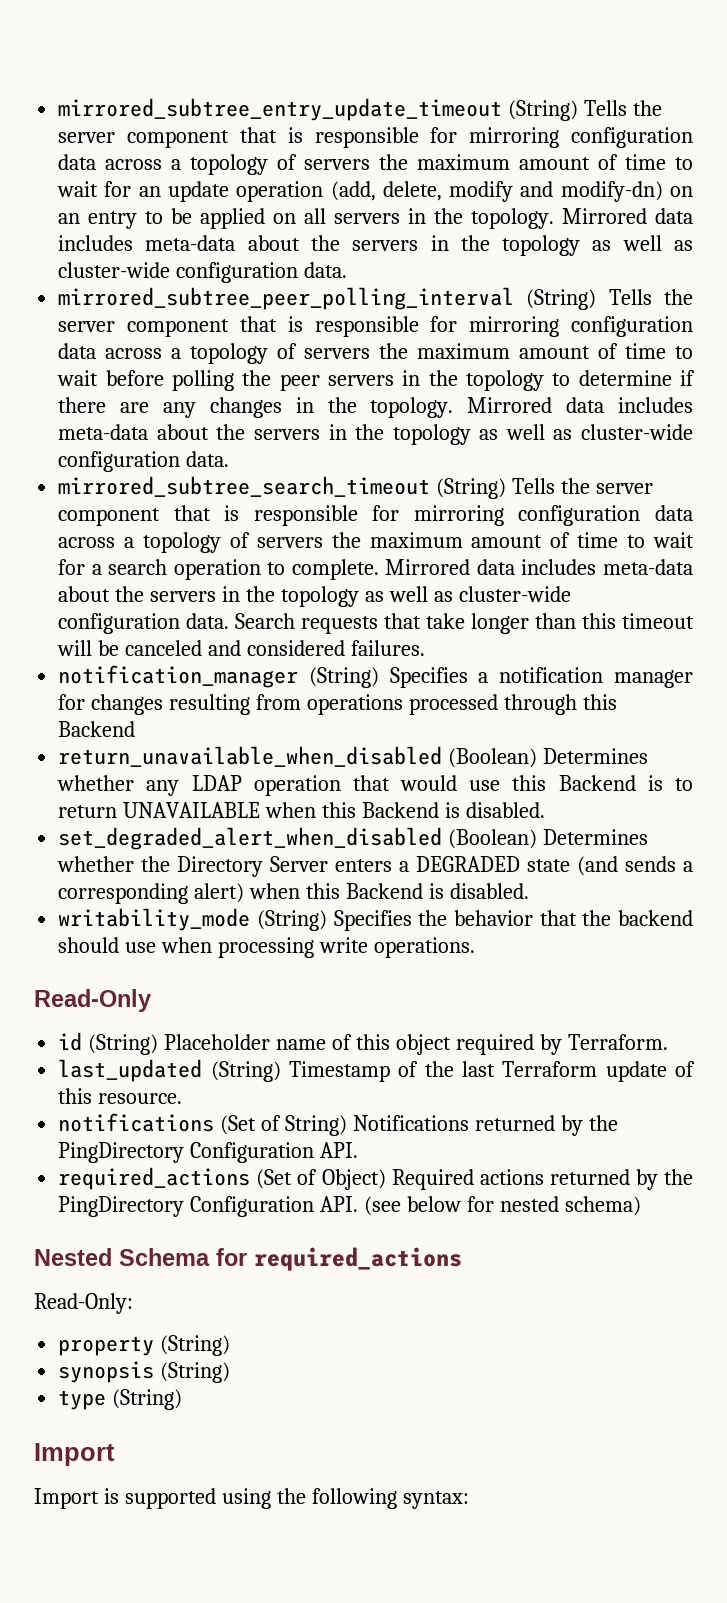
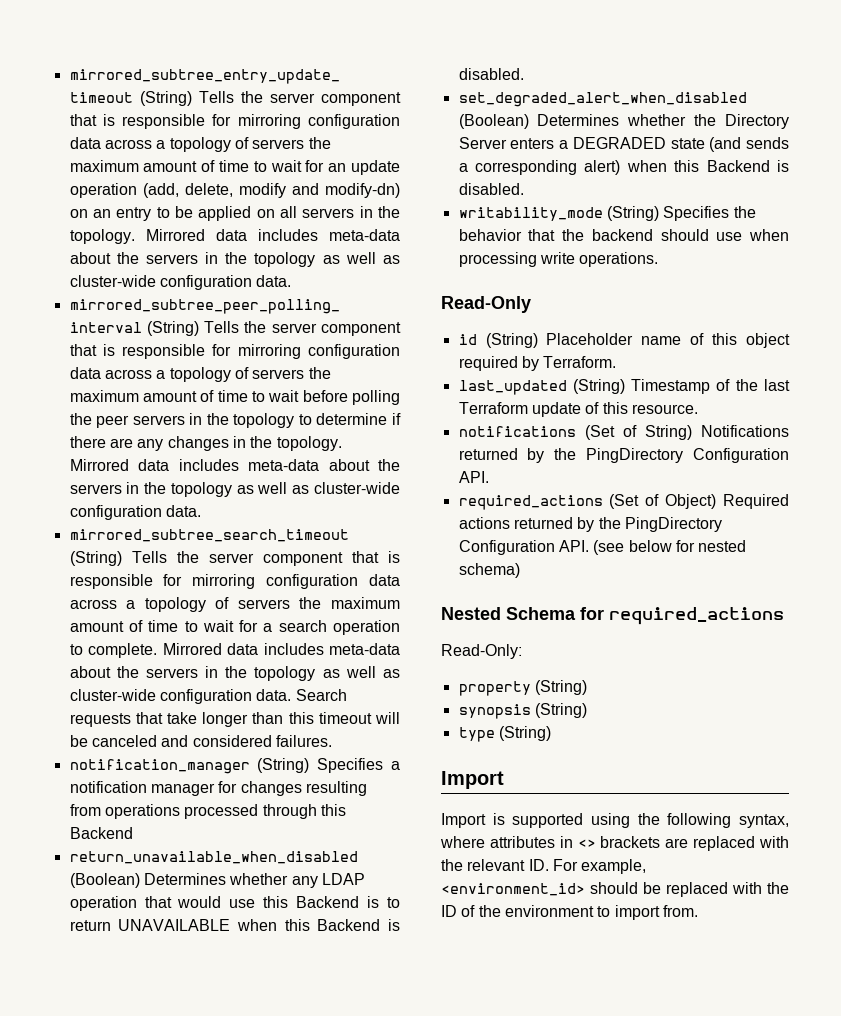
- Import is supported using the following syntax:
+ Import is supported using the following syntax, where attributes in <> brackets are replaced with the relevant ID. For example, <environment_id> should be replaced with the ID of the environment to import from.

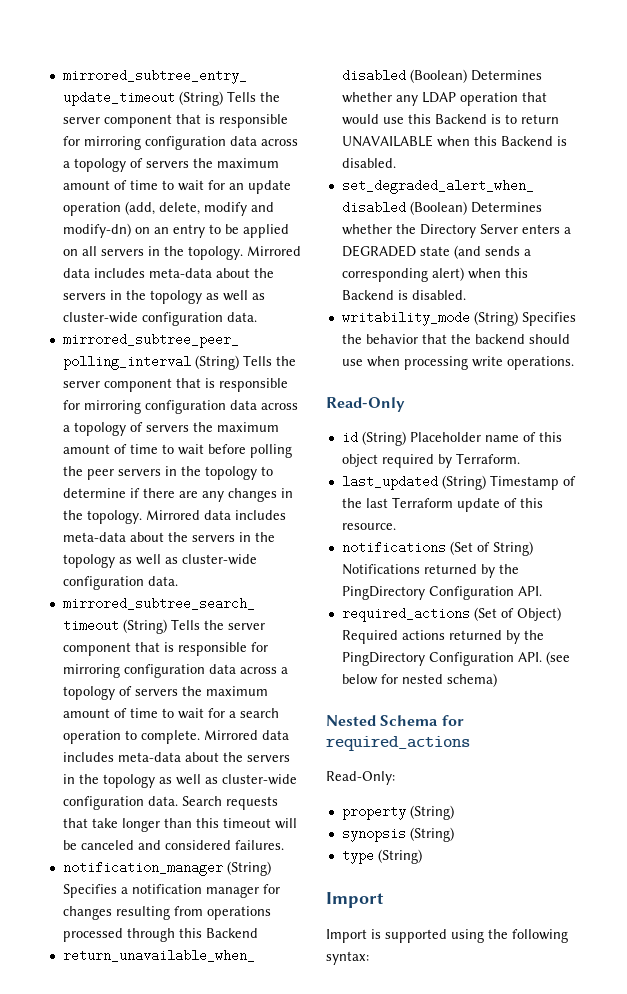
- Import is supported using the following syntax, where attributes in <> brackets are replaced with the relevant ID. For example, <environment_id> should be replaced with the ID of the environment to import from.
+ Import is supported using the following syntax:

